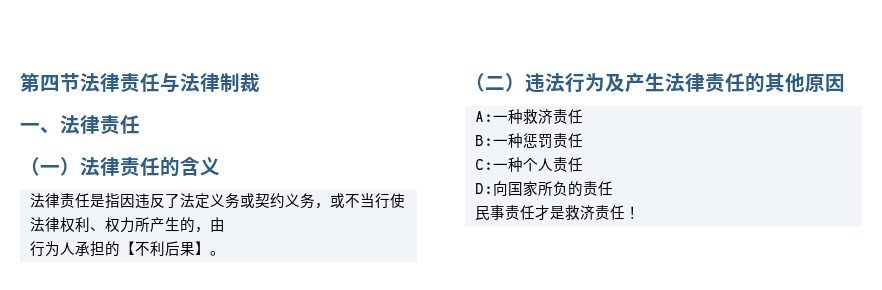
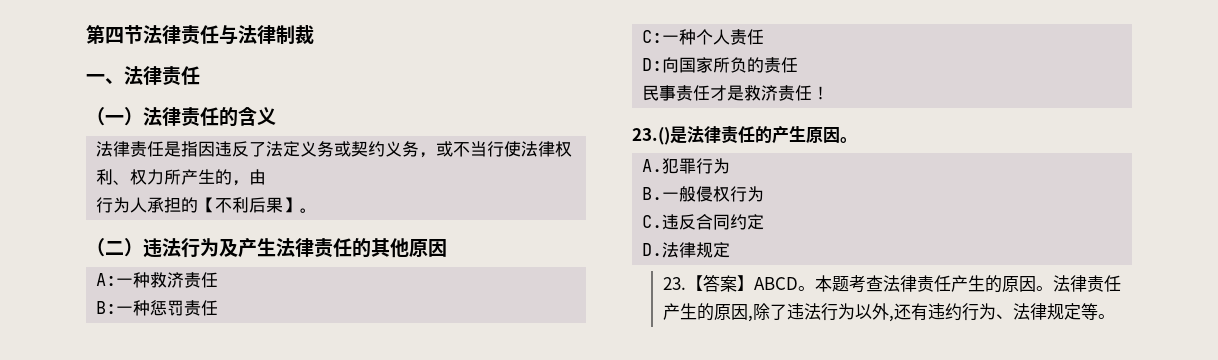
+ 23.()是法律责任的产生原因。
+ A.犯罪行为
+ B.一般侵权行为
+ C.违反合同约定
+ D.法律规定
+ 23.【答案】ABCD。本题考查法律责任产生的原因。法律责任产生的原因,除了违法行为以外,还有违约行为、法律规定等。

